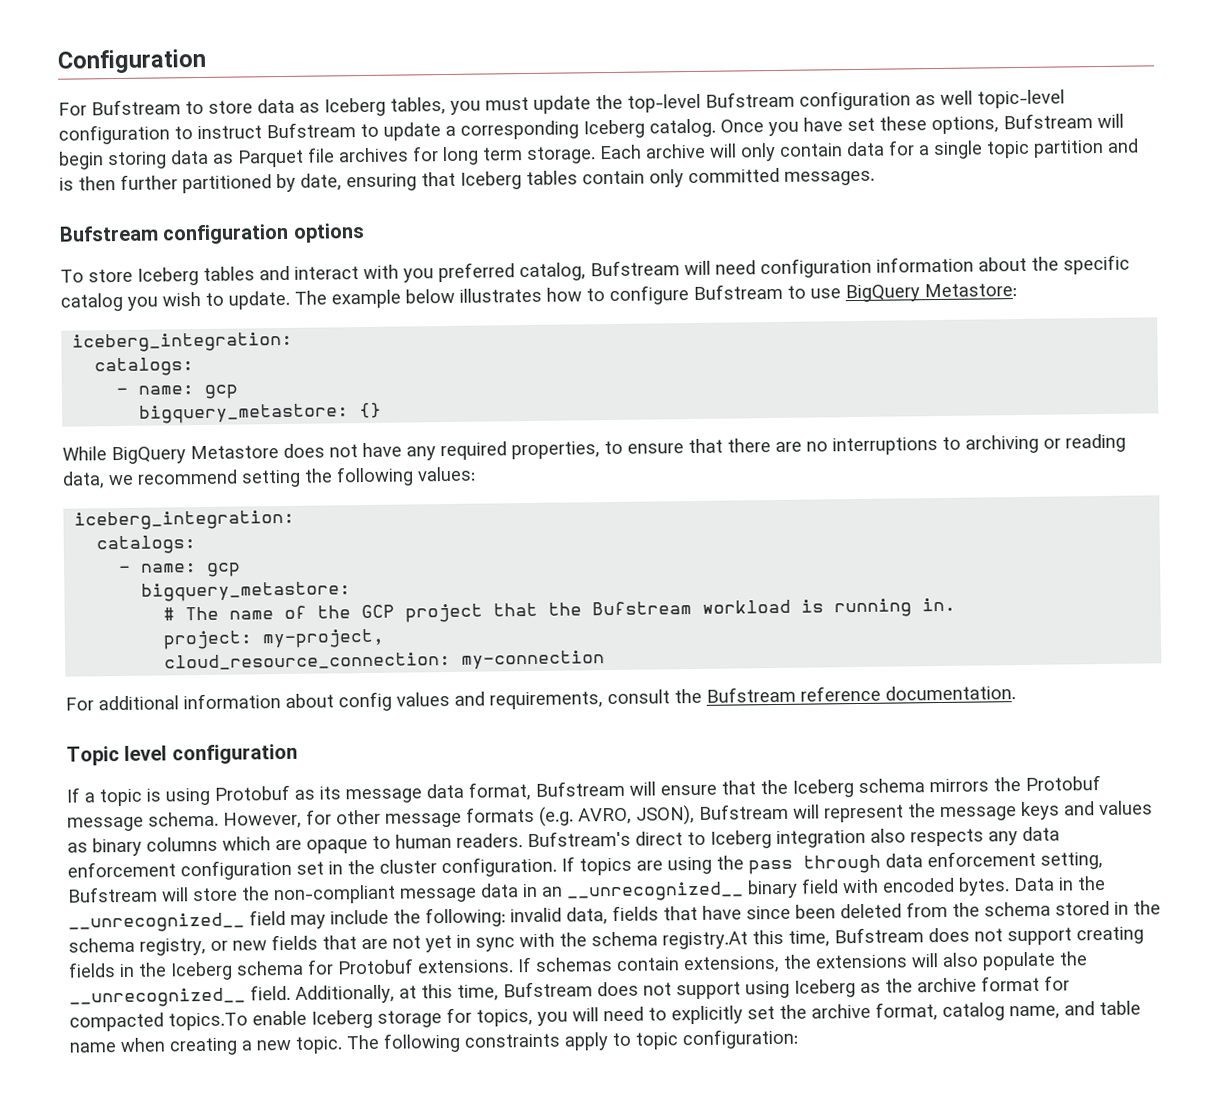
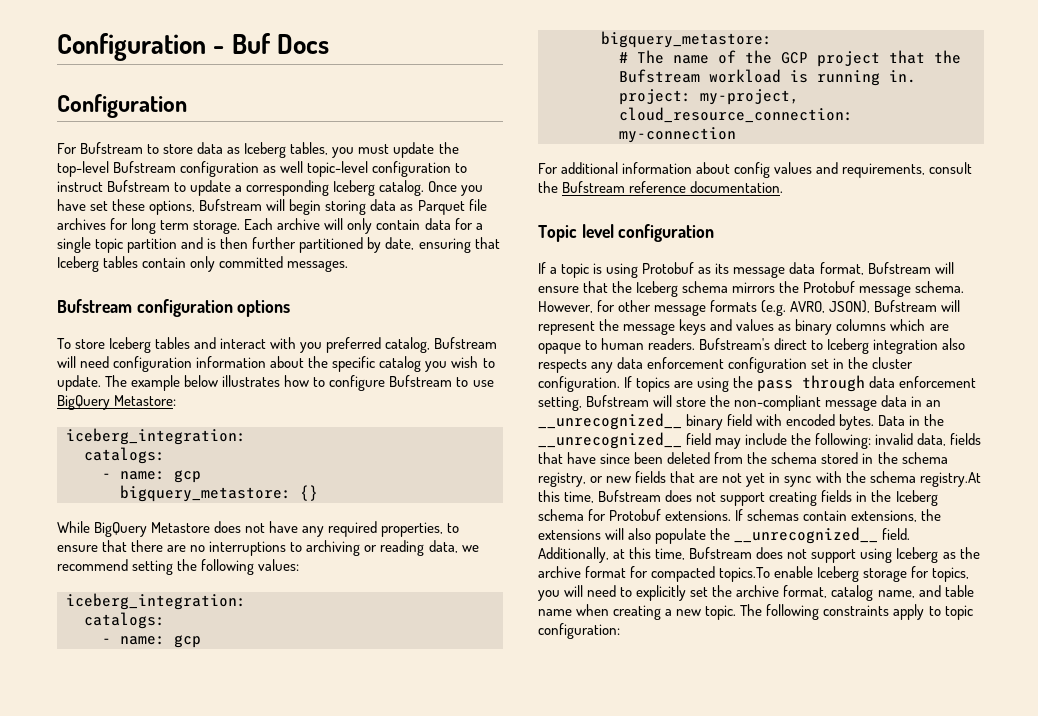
+ Configuration - Buf Docs

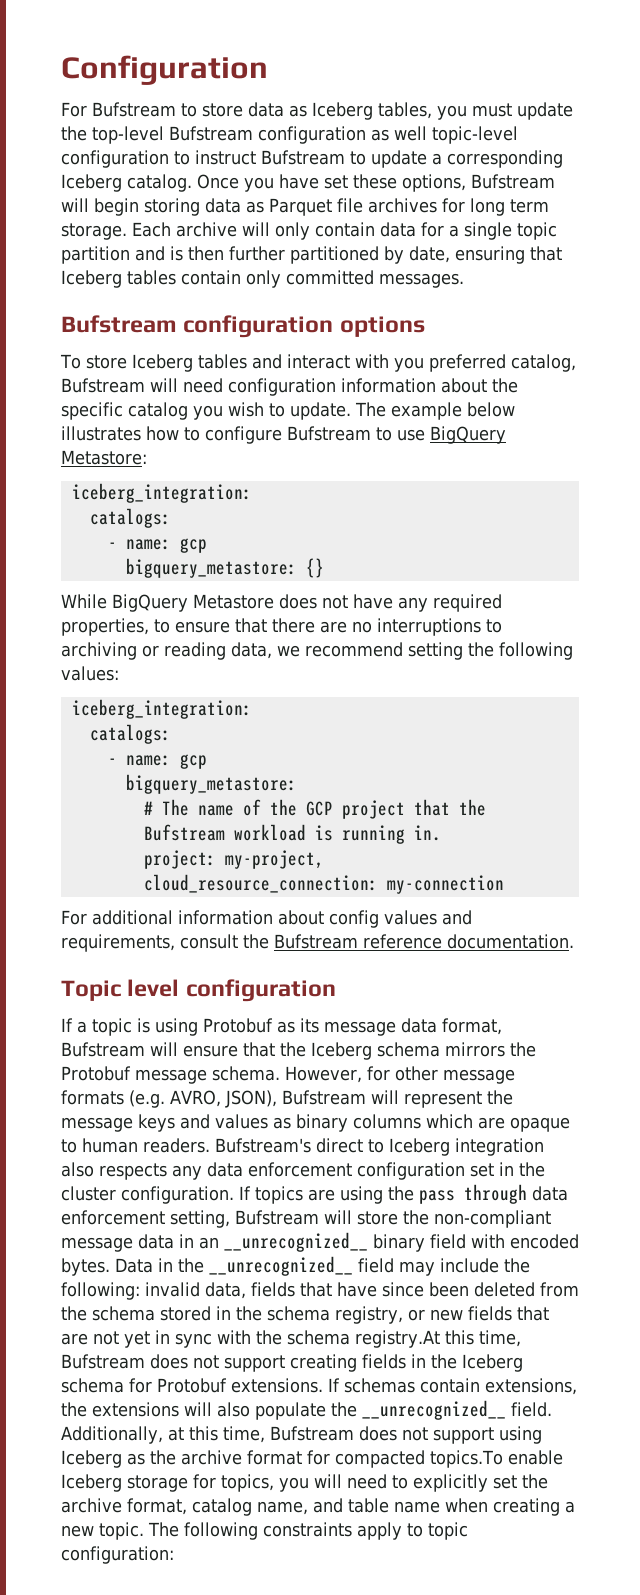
- Configuration - Buf Docs

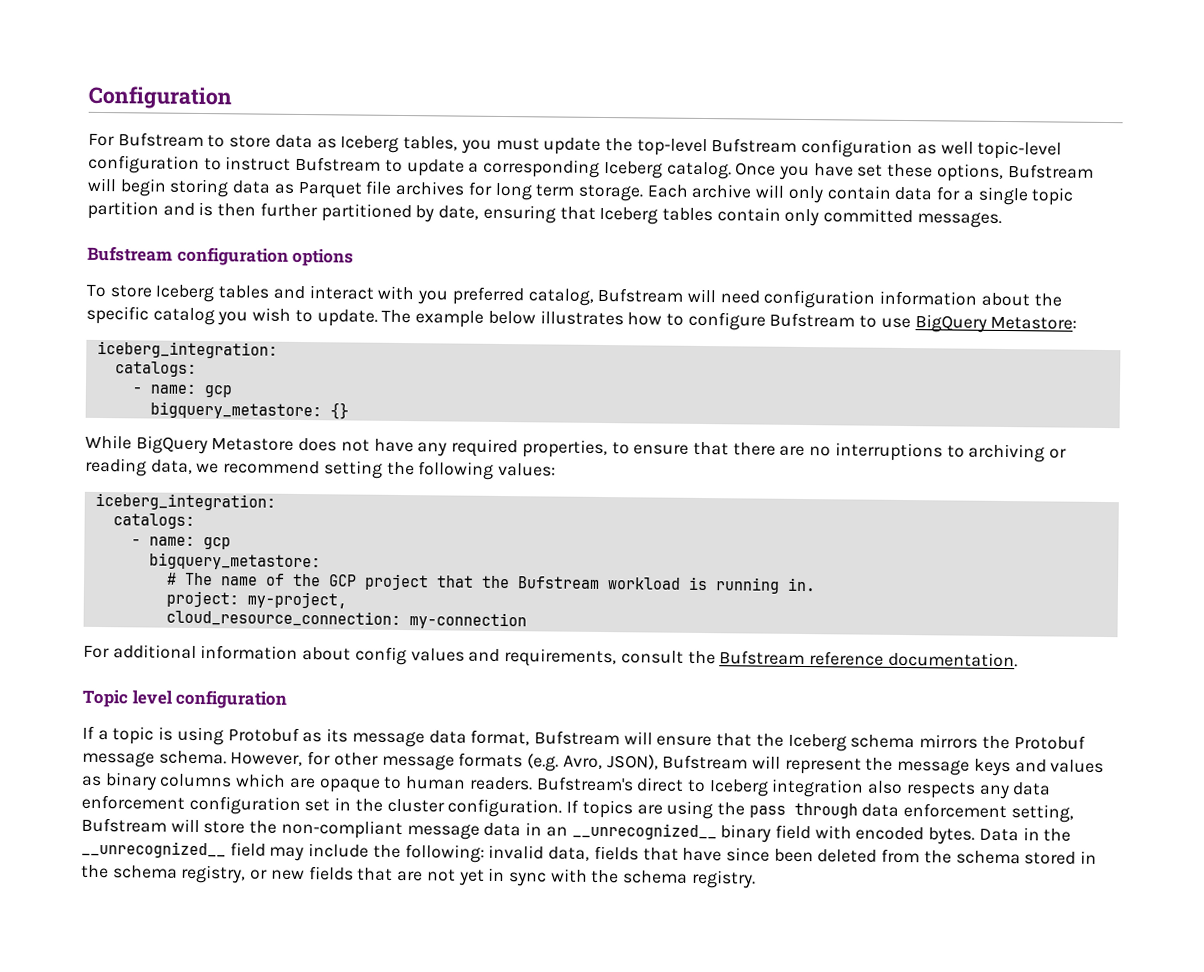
- However, for other message formats (e.g. AVRO, JSON), Bufstream will represent the message keys and values as binary columns which are opaque to human readers.
+ However, for other message formats (e.g. Avro, JSON), Bufstream will represent the message keys and values as binary columns which are opaque to human readers.
- Data in the __unrecognized__ field may include the following: invalid data, fields that have since been deleted from the schema stored in the schema registry, or new fields that are not yet in sync with the schema registry.At this time, Bufstream does not support creating fields in the Iceberg schema for Protobuf extensions. If schemas contain extensions, the extensions will also populate the __unrecognized__ field. Additionally, at this time, Bufstream does not support using Iceberg as the archive format for compacted topics.To enable Iceberg storage for topics, you will need to explicitly set the archive format, catalog name, and table name when creating a new topic. The following constraints apply to topic configuration:
+ Data in the __unrecognized__ field may include the following: invalid data, fields that have since been deleted from the schema stored in the schema registry, or new fields that are not yet in sync with the schema registry.

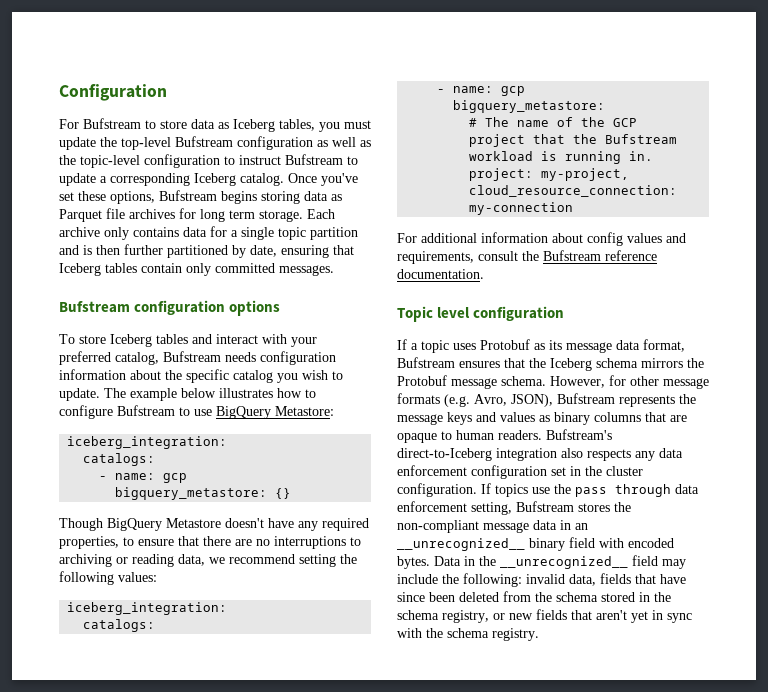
- For Bufstream to store data as Iceberg tables, you must update the top-level Bufstream configuration as well topic-level configuration to instruct Bufstream to update a corresponding Iceberg catalog.
+ For Bufstream to store data as Iceberg tables, you must update the top-level Bufstream configuration as well as the topic-level configuration to instruct Bufstream to update a corresponding Iceberg catalog.
- Once you have set these options, Bufstream will begin storing data as Parquet file archives for long term storage.
+ Once you've set these options, Bufstream begins storing data as Parquet file archives for long term storage.
- Each archive will only contain data for a single topic partition and is then further partitioned by date, ensuring that Iceberg tables contain only committed messages.
+ Each archive only contains data for a single topic partition and is then further partitioned by date, ensuring that Iceberg tables contain only committed messages.
- To store Iceberg tables and interact with you preferred catalog, Bufstream will need configuration information about the specific catalog you wish to update.
+ To store Iceberg tables and interact with your preferred catalog, Bufstream needs configuration information about the specific catalog you wish to update.
- While BigQuery Metastore does not have any required properties, to ensure that there are no interruptions to archiving or reading data, we recommend setting the following values:
+ Though BigQuery Metastore doesn't have any required properties, to ensure that there are no interruptions to archiving or reading data, we recommend setting the following values:
- If a topic is using Protobuf as its message data format, Bufstream will ensure that the Iceberg schema mirrors the Protobuf message schema.
+ If a topic uses Protobuf as its message data format, Bufstream ensures that the Iceberg schema mirrors the Protobuf message schema.
- However, for other message formats (e.g. Avro, JSON), Bufstream will represent the message keys and values as binary columns which are opaque to human readers.
+ However, for other message formats (e.g. Avro, JSON), Bufstream represents the message keys and values as binary columns that are opaque to human readers.
- Bufstream's direct to Iceberg integration also respects any data enforcement configuration set in the cluster configuration.
+ Bufstream's direct-to-Iceberg integration also respects any data enforcement configuration set in the cluster configuration.
- If topics are using the pass through data enforcement setting, Bufstream will store the non-compliant message data in an __unrecognized__ binary field with encoded bytes.
+ If topics use the pass through data enforcement setting, Bufstream stores the non-compliant message data in an __unrecognized__ binary field with encoded bytes.
- Data in the __unrecognized__ field may include the following: invalid data, fields that have since been deleted from the schema stored in the schema registry, or new fields that are not yet in sync with the schema registry.
+ Data in the __unrecognized__ field may include the following: invalid data, fields that have since been deleted from the schema stored in the schema registry, or new fields that aren't yet in sync with the schema registry.

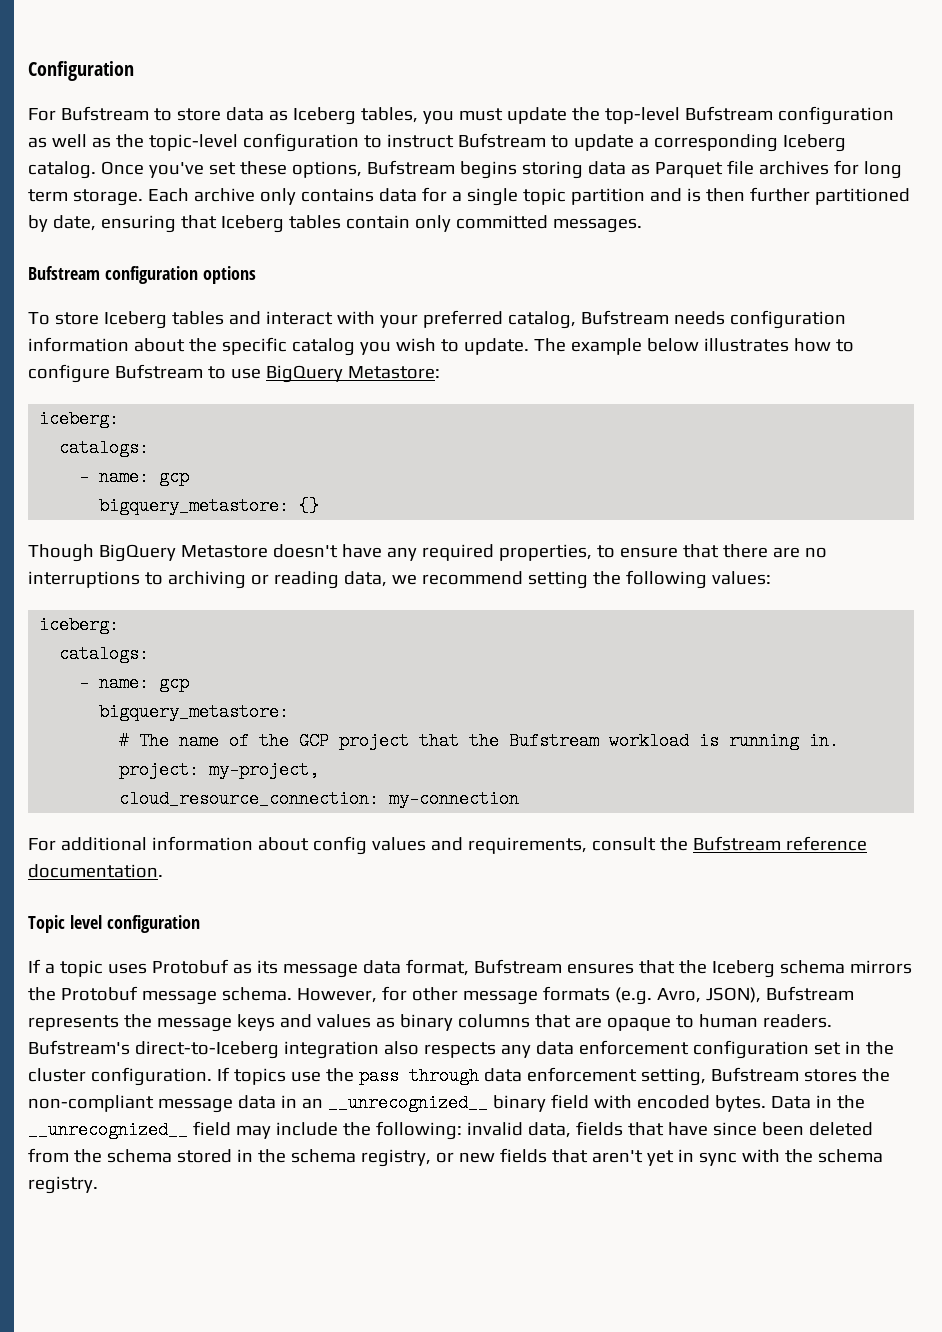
  The example below illustrates how to configure Bufstream to use BigQuery Metastore:
- iceberg_integration:
+ iceberg:
  Though BigQuery Metastore doesn't have any required properties, to ensure that there are no interruptions to archiving or reading data, we recommend setting the following values:
- iceberg_integration:
+ iceberg:

